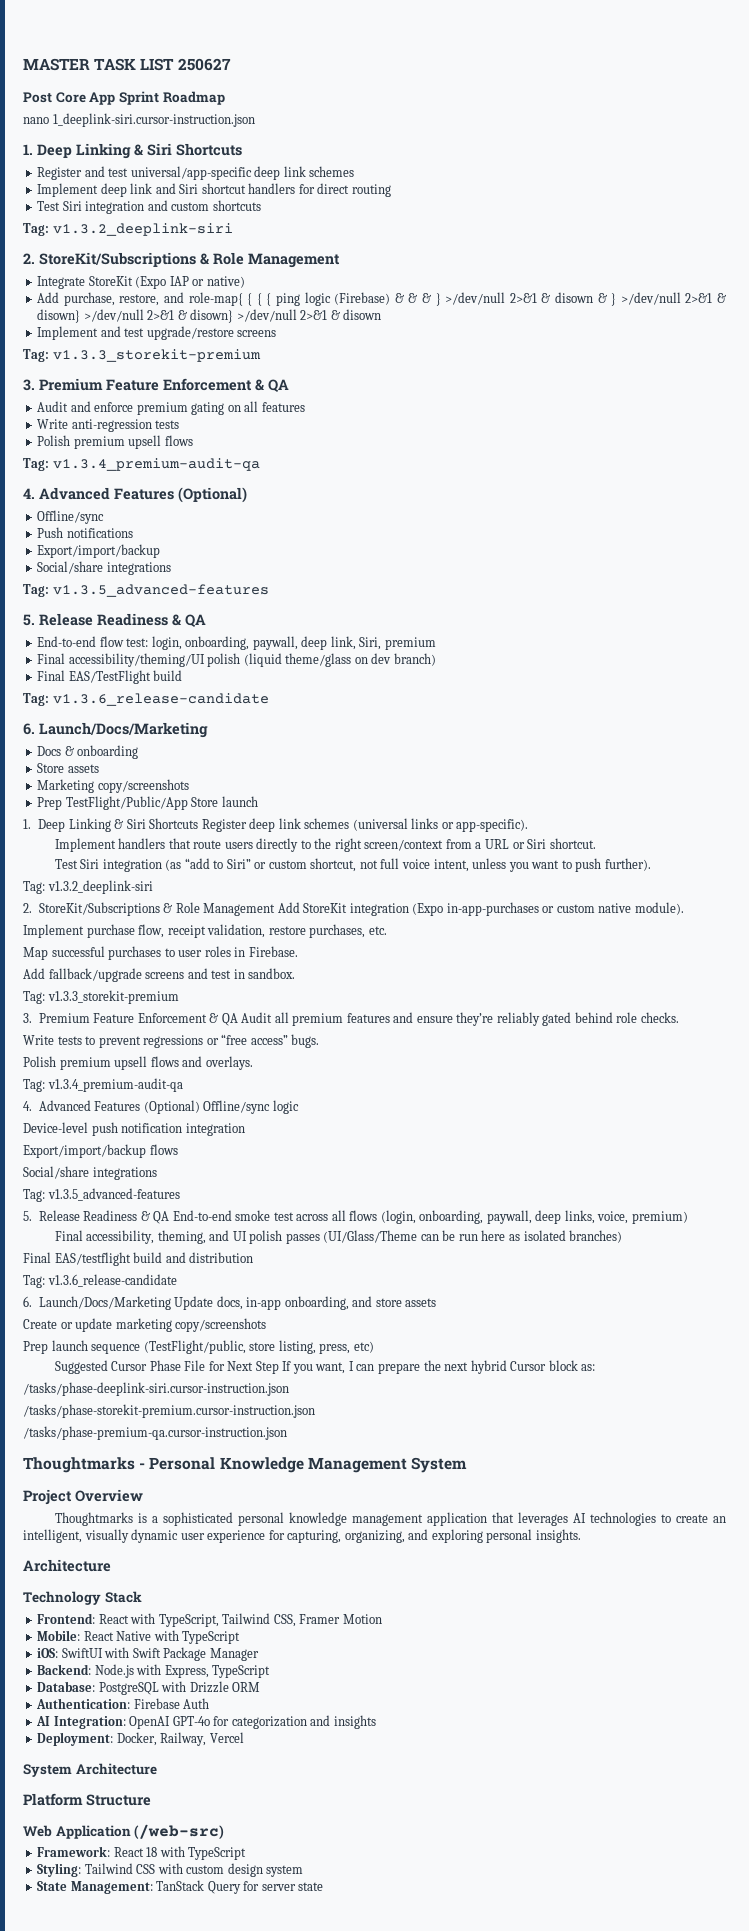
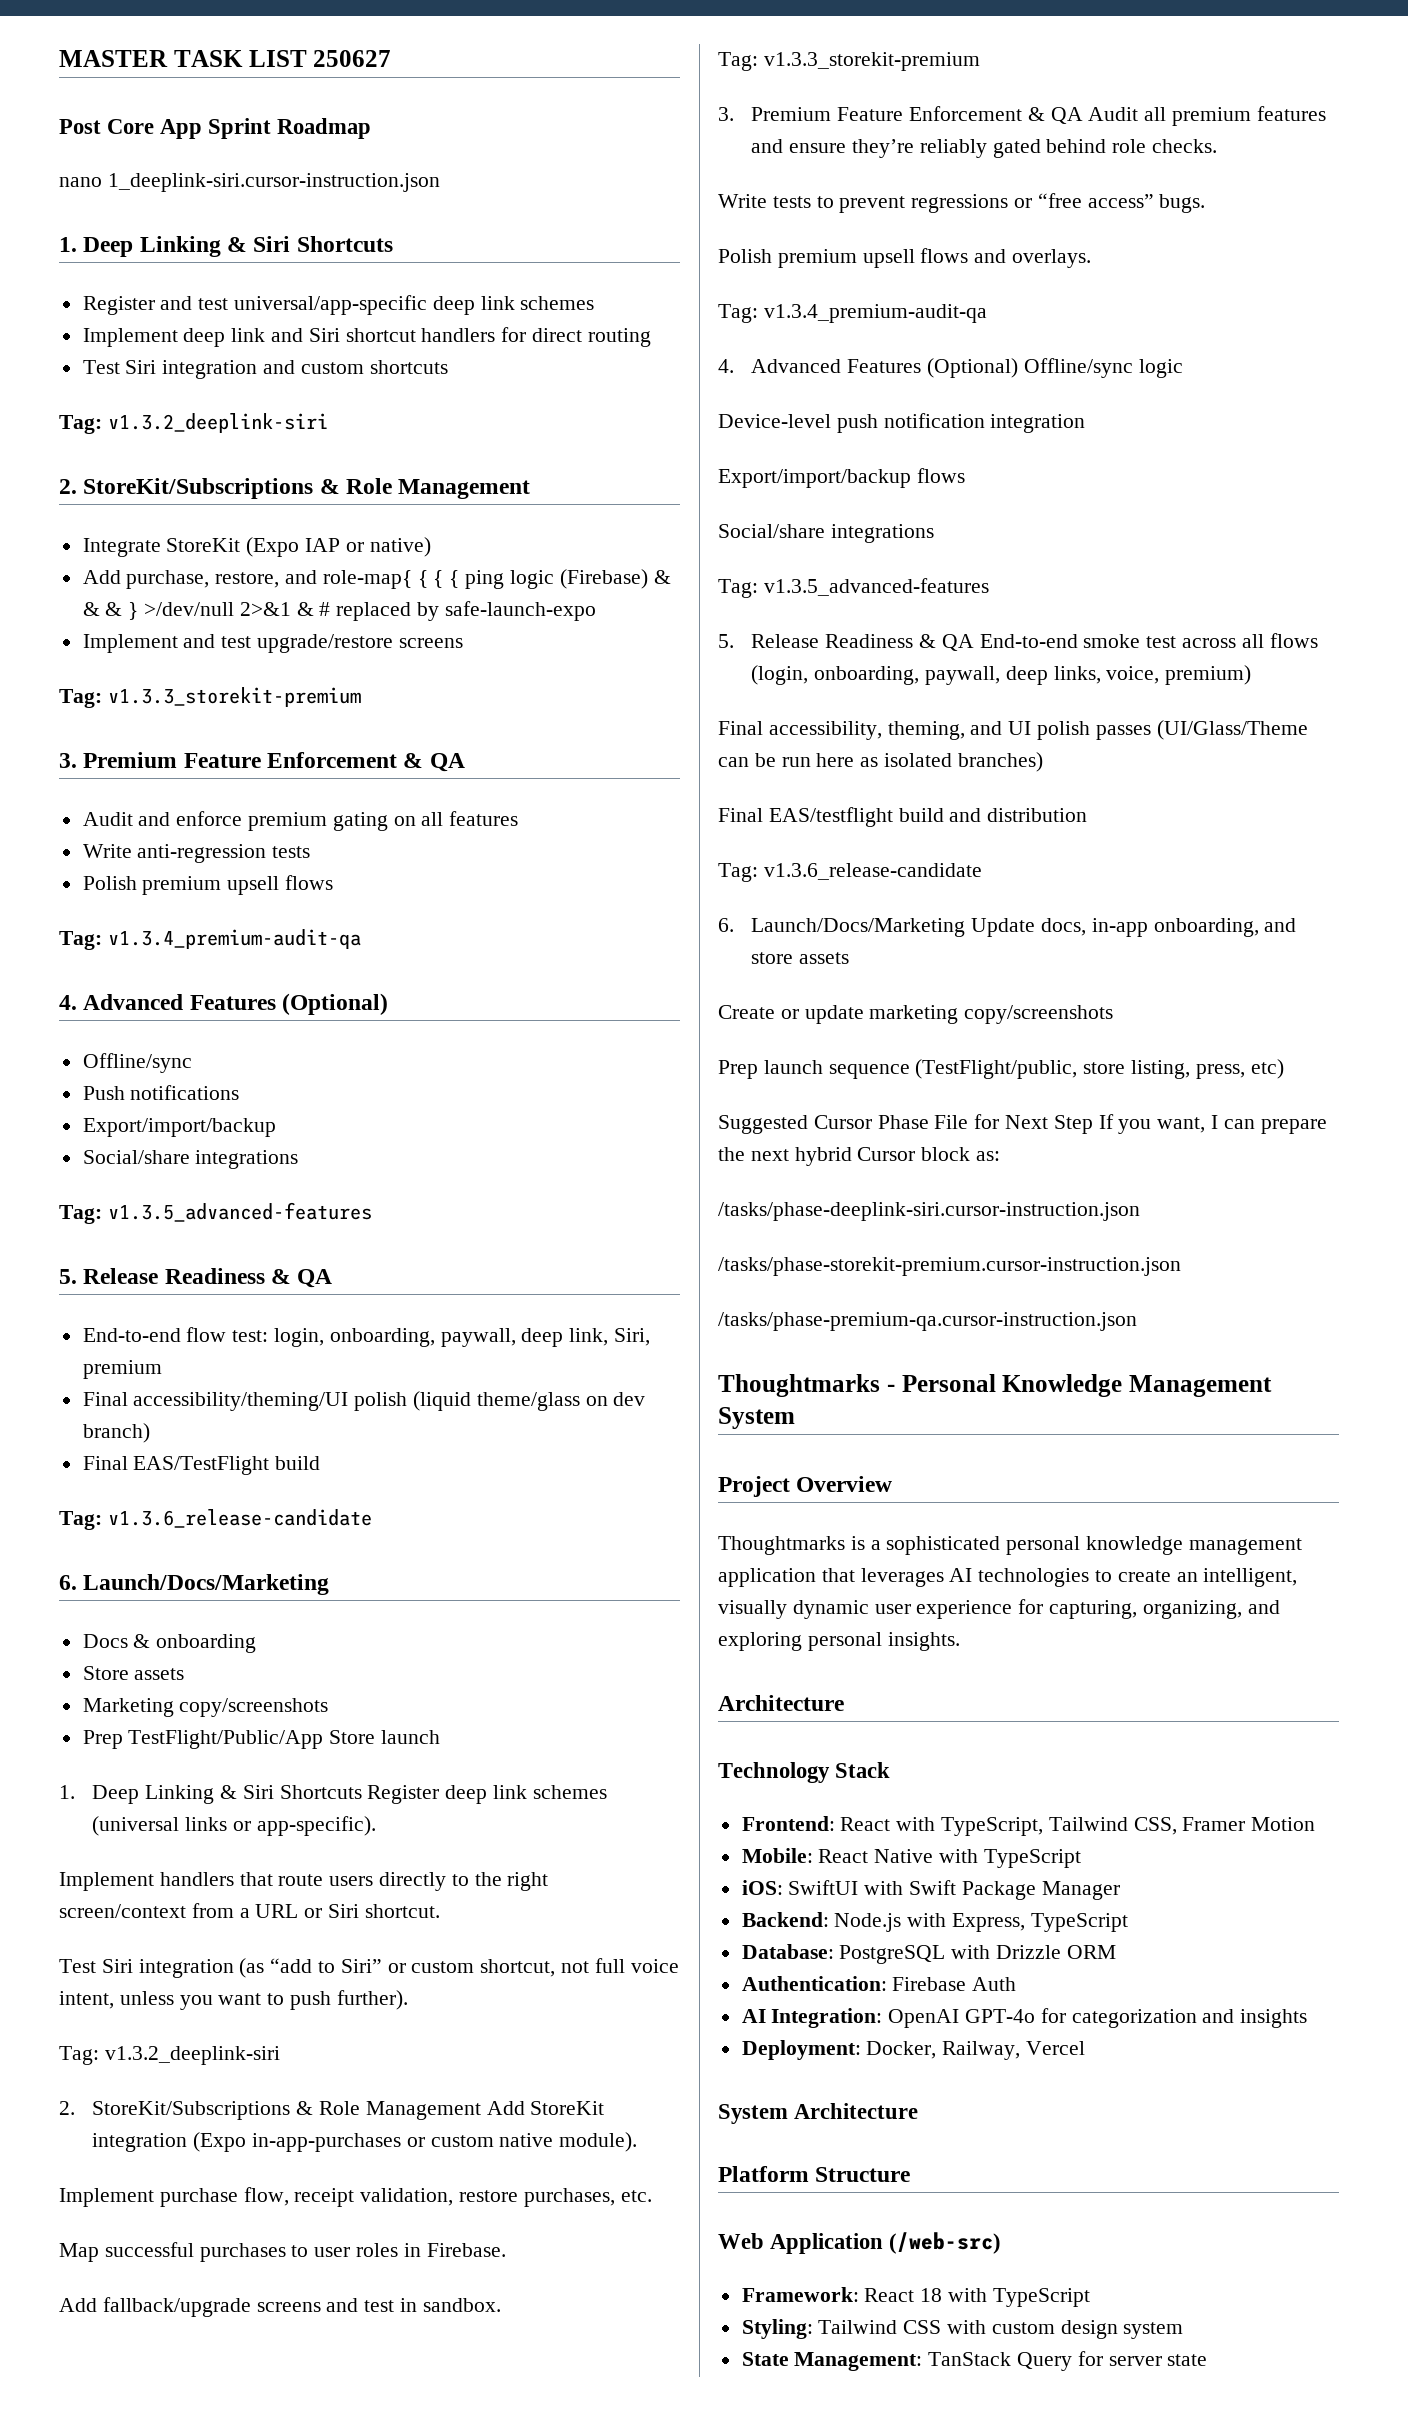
- Add purchase, restore, and role-map{ { { { ping logic (Firebase) & & & } >/dev/null 2>&1 & disown & } >/dev/null 2>&1 & disown} >/dev/null 2>&1 & disown} >/dev/null 2>&1 & disown
+ Add purchase, restore, and role-map{ { { { ping logic (Firebase) & & & } >/dev/null 2>&1 & # replaced by safe-launch-expo

